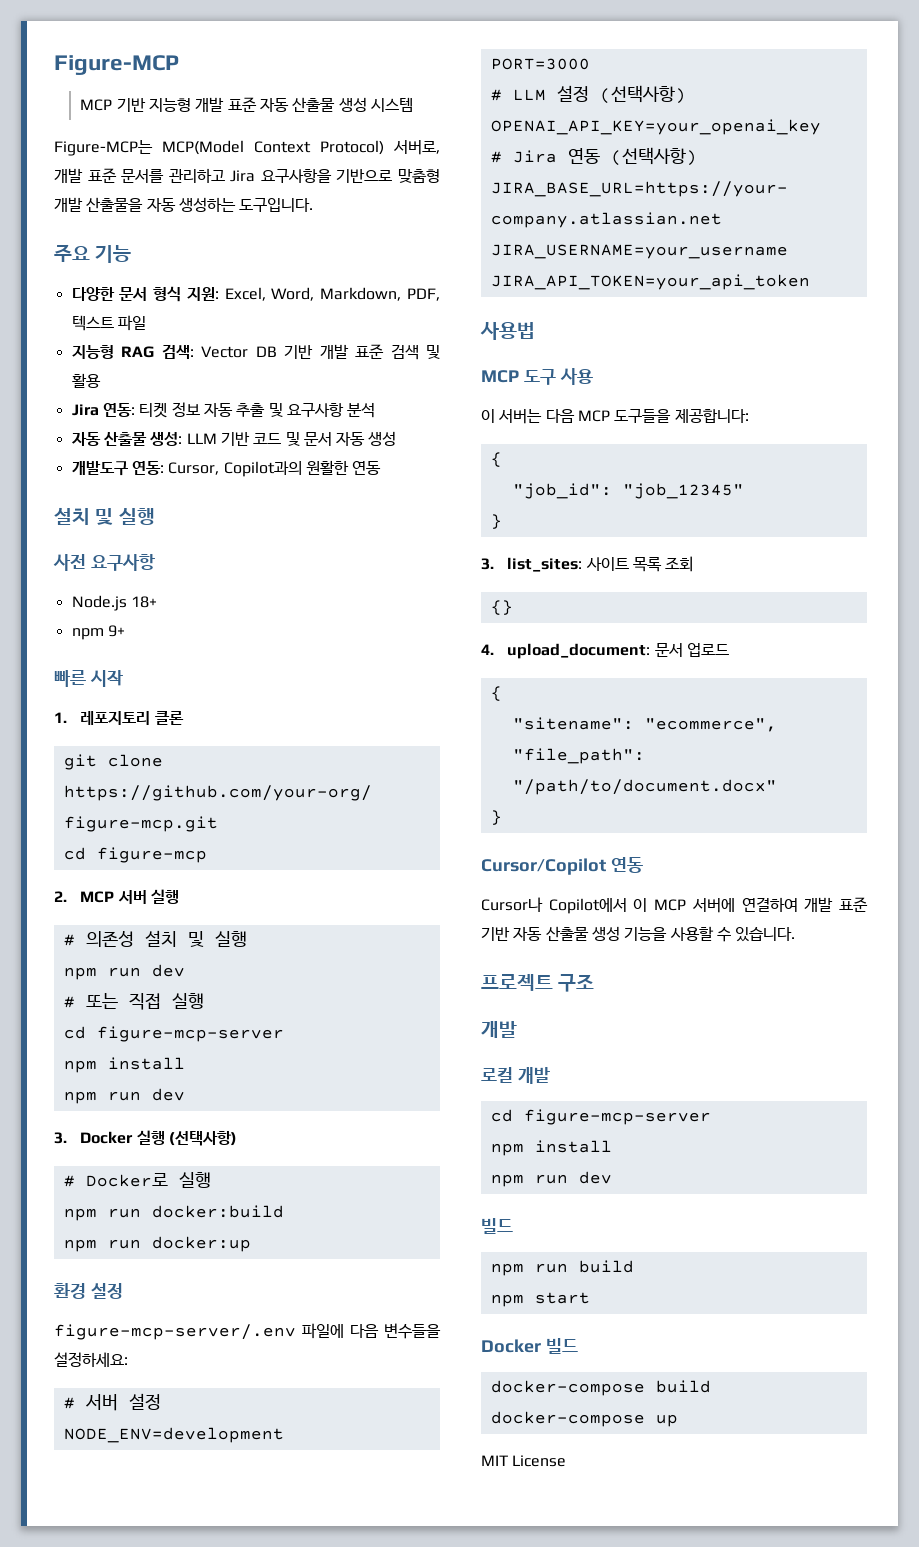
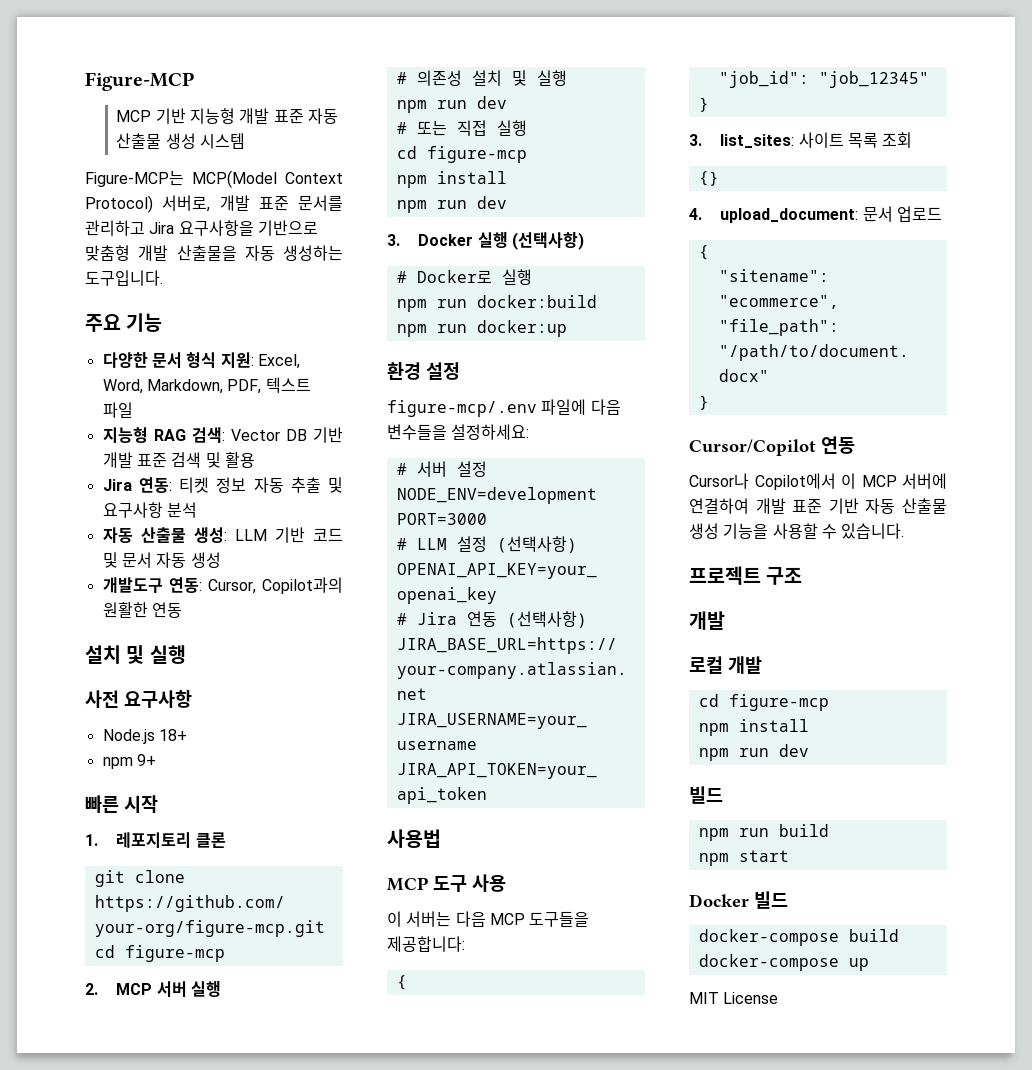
  # 또는 직접 실행
- cd figure-mcp-server
+ cd figure-mcp
- figure-mcp-server/.env 파일에 다음 변수들을 설정하세요:
+ figure-mcp/.env 파일에 다음 변수들을 설정하세요:
  로컬 개발
- cd figure-mcp-server
+ cd figure-mcp

